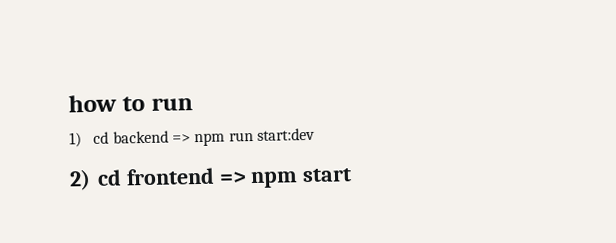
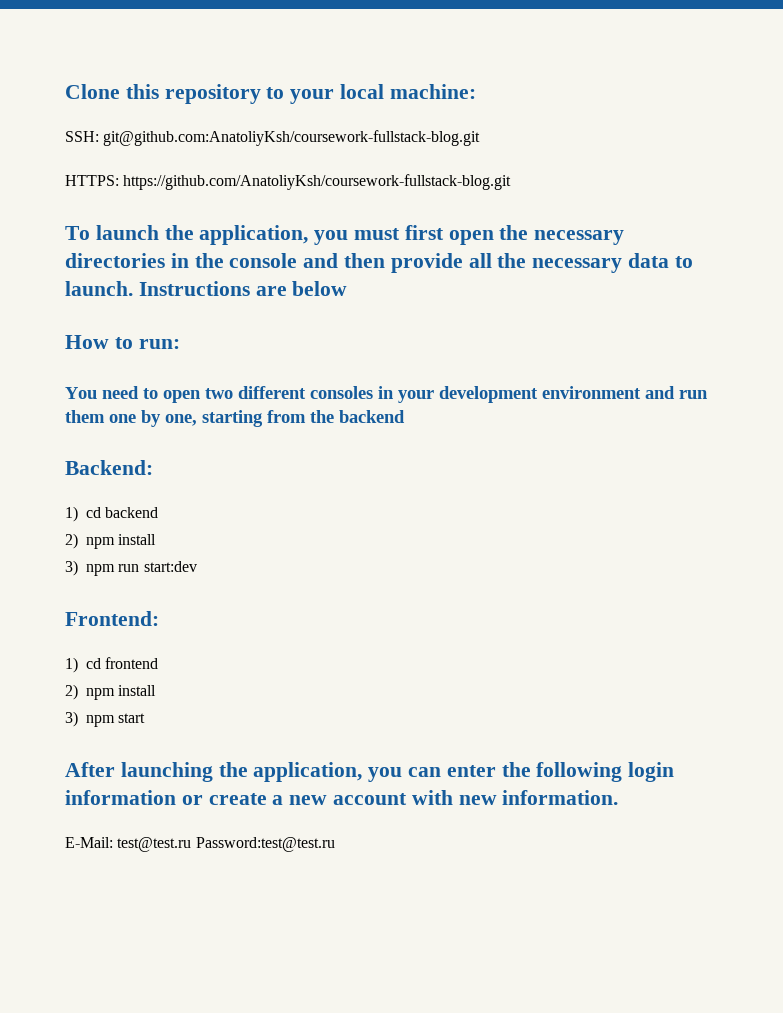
- how to run
+ Clone this repository to your local machine:
+ SSH: git@github.com:AnatoliyKsh/coursework-fullstack-blog.git
+ HTTPS: https://github.com/AnatoliyKsh/coursework-fullstack-blog.git
+ To launch the application, you must first open the necessary directories in the console and then provide all the necessary data to launch. Instructions are below
+ How to run:
+ You need to open two different consoles in your development environment and run them one by one, starting from the backend
+ Backend:
- 1) cd backend => npm run start:dev
+ 1) cd backend
+ 2) npm install
+ 3) npm run start:dev
- 2) cd frontend => npm start
+ Frontend:
+ 1) cd frontend
+ 2) npm install
+ 3) npm start
+ After launching the application, you can enter the following login information or create a new account with new information.
+ E-Mail: test@test.ru Password:test@test.ru

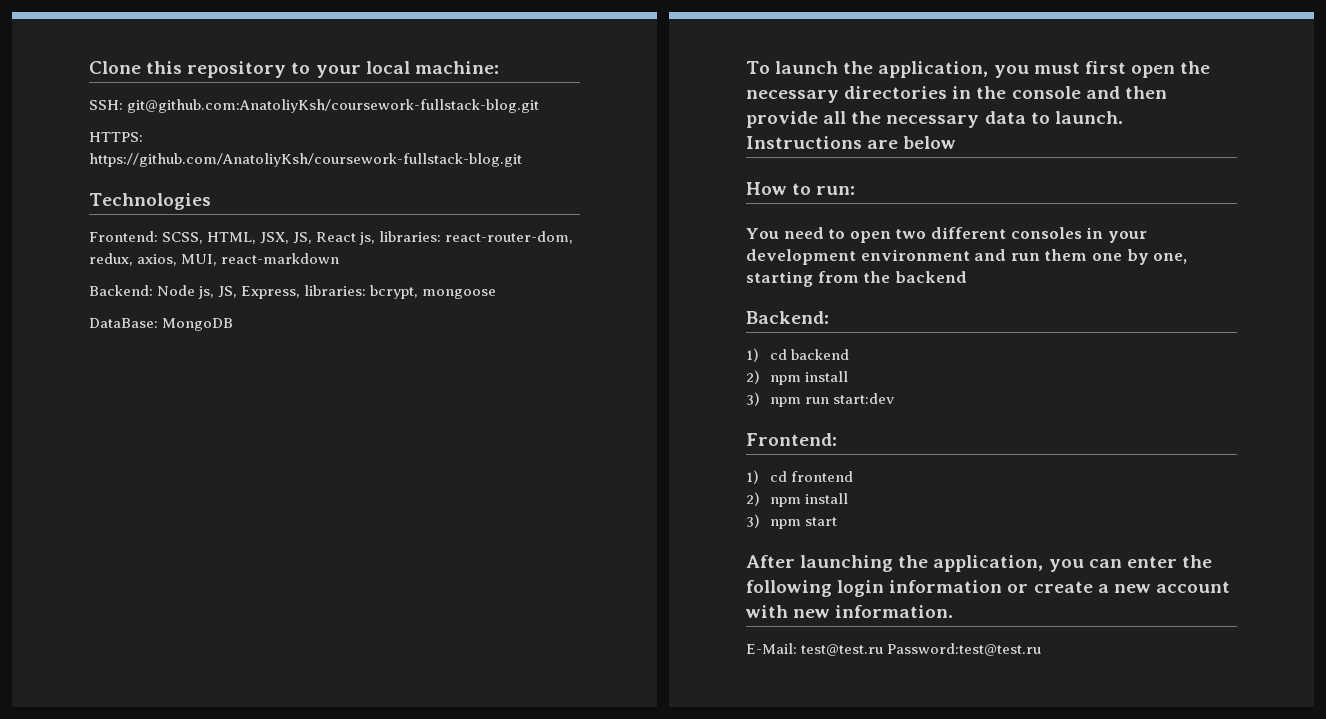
+ Technologies
+ Frontend: SCSS, HTML, JSX, JS, React js, libraries: react-router-dom, redux, axios, MUI, react-markdown
+ Backend: Node js, JS, Express, libraries: bcrypt, mongoose
+ DataBase: MongoDB

